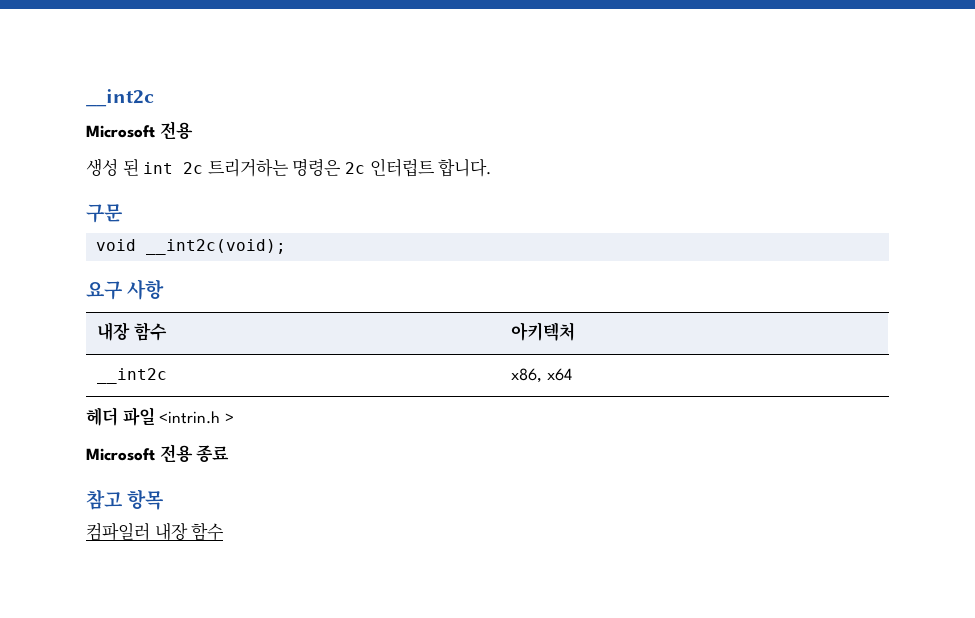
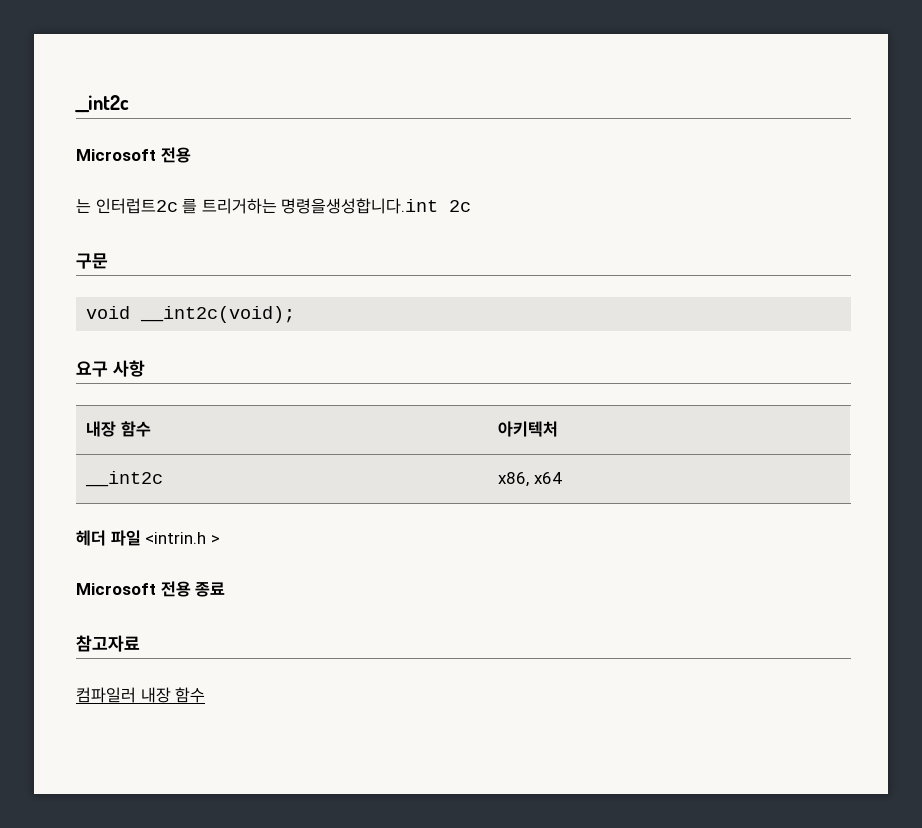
- 생성 된 int 2c 트리거하는 명령은 2c 인터럽트 합니다.
+ 는 인터럽트2c 를 트리거하는 명령을생성합니다.int 2c
- 참고 항목
+ 참고자료

